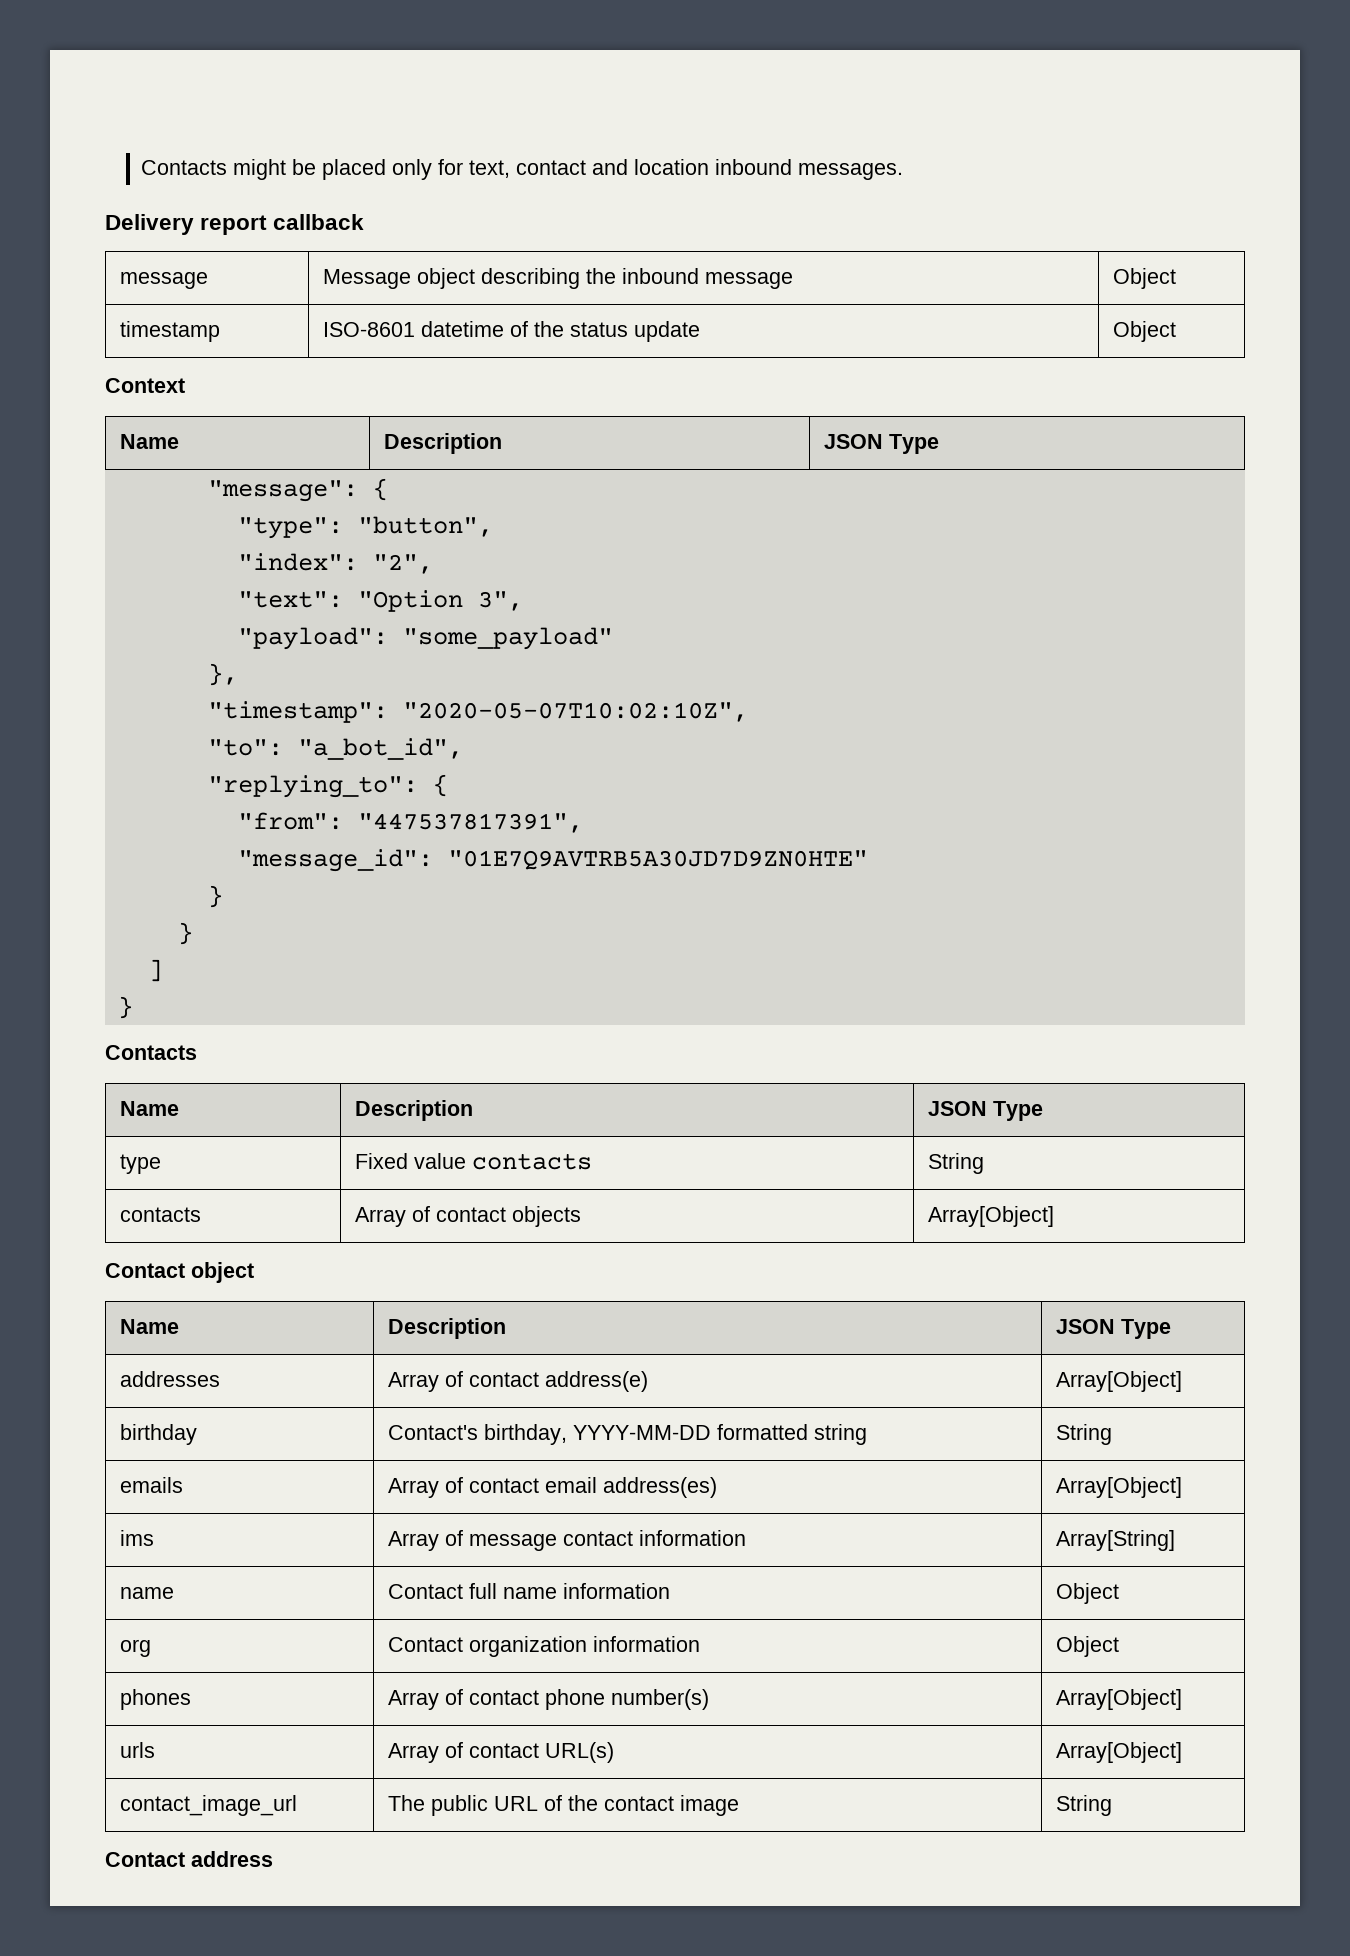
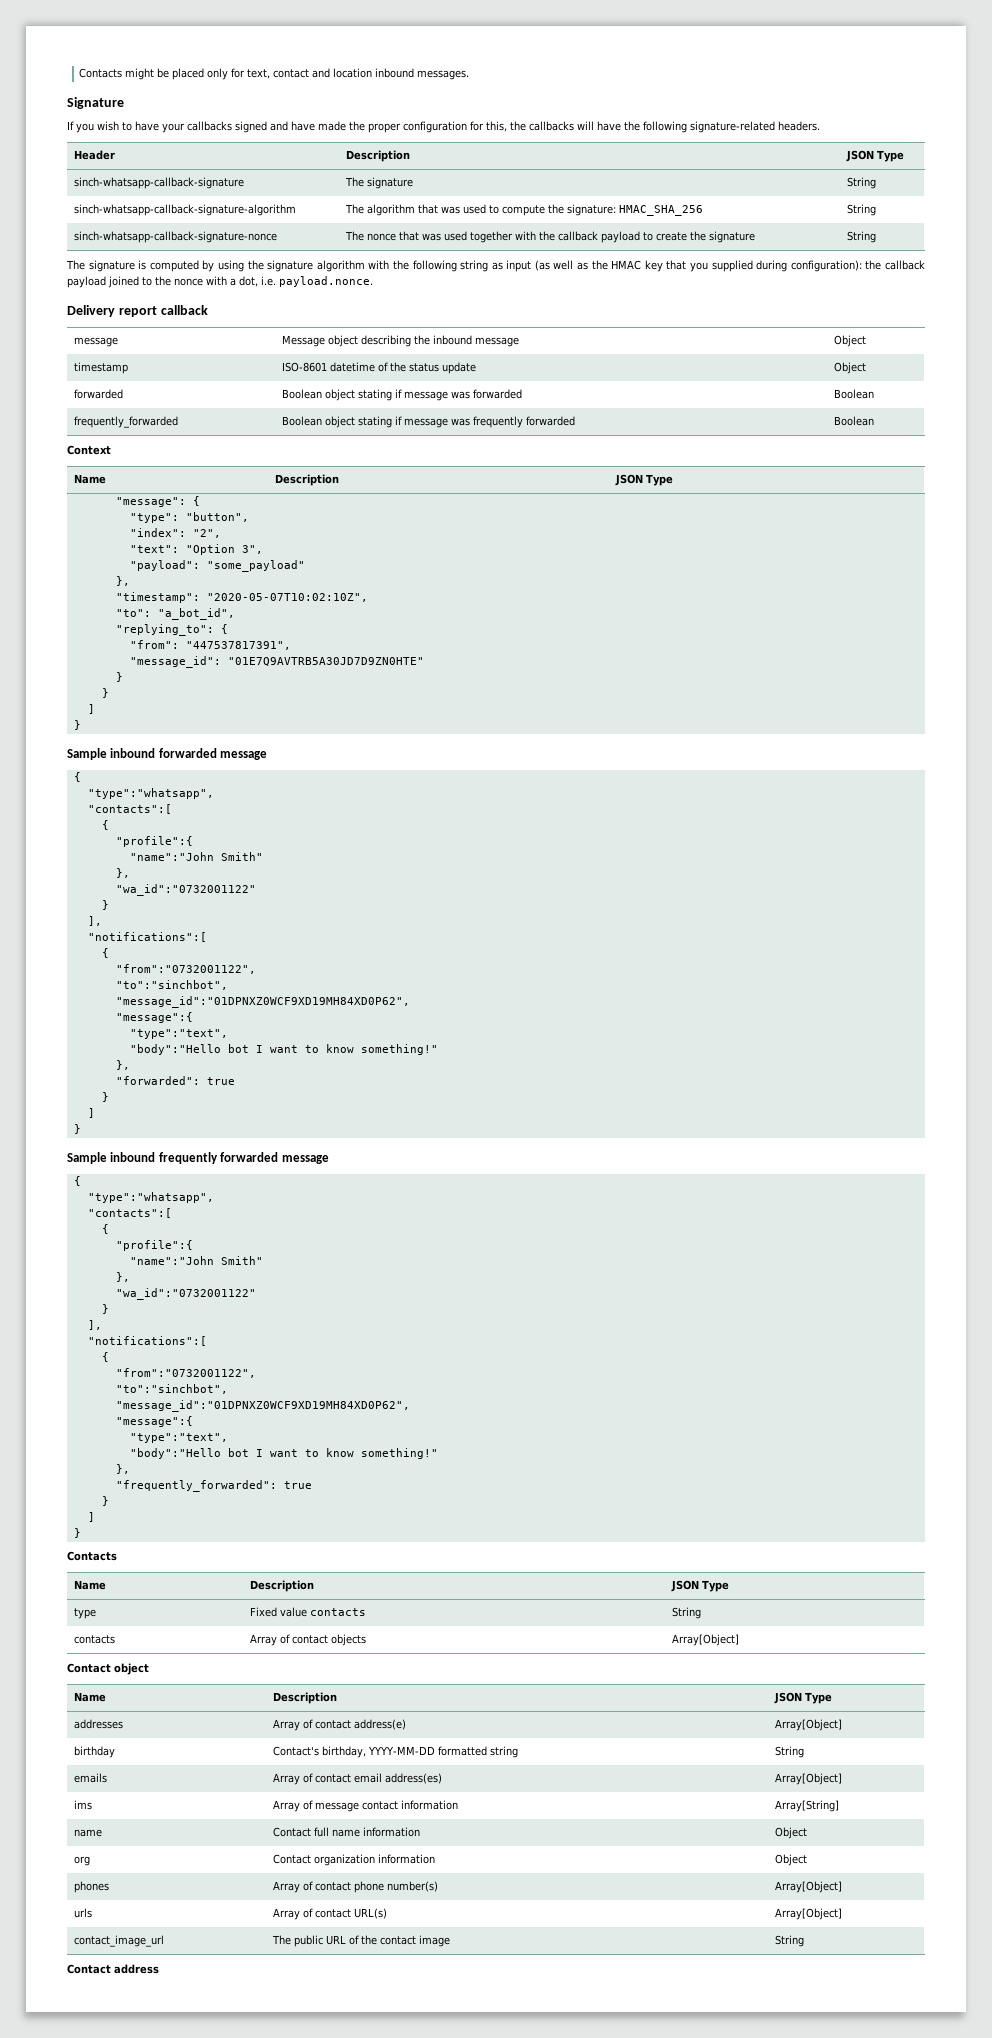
+ Signature
+ If you wish to have your callbacks signed and have made the proper configuration for this, the callbacks will have the following signature-related headers.
+ Header | Description | JSON Type
+ sinch-whatsapp-callback-signature | The signature | String
+ sinch-whatsapp-callback-signature-algorithm | The algorithm that was used to compute the signature: HMAC_SHA_256 | String
+ sinch-whatsapp-callback-signature-nonce | The nonce that was used together with the callback payload to create the signature | String
+ The signature is computed by using the signature algorithm with the following string as input (as well as the HMAC key that you supplied during configuration): the callback payload joined to the nonce with a dot, i.e. payload.nonce.
+ forwarded | Boolean object stating if message was forwarded | Boolean
+ frequently_forwarded | Boolean object stating if message was frequently forwarded | Boolean
+ Sample inbound forwarded message
+ {
+ "type":"whatsapp",
+ "contacts":[
+ {
+ "profile":{
+ "name":"John Smith"
+ },
+ "wa_id":"0732001122"
+ }
+ ],
+ "notifications":[
+ {
+ "from":"0732001122",
+ "to":"sinchbot",
+ "message_id":"01DPNXZ0WCF9XD19MH84XD0P62",
+ "message":{
+ "type":"text",
+ "body":"Hello bot I want to know something!"
+ },
+ "forwarded": true
+ }
+ ]
+ }
+ Sample inbound frequently forwarded message
+ {
+ "type":"whatsapp",
+ "contacts":[
+ {
+ "profile":{
+ "name":"John Smith"
+ },
+ "wa_id":"0732001122"
+ }
+ ],
+ "notifications":[
+ {
+ "from":"0732001122",
+ "to":"sinchbot",
+ "message_id":"01DPNXZ0WCF9XD19MH84XD0P62",
+ "message":{
+ "type":"text",
+ "body":"Hello bot I want to know something!"
+ },
+ "frequently_forwarded": true
+ }
+ ]
+ }

